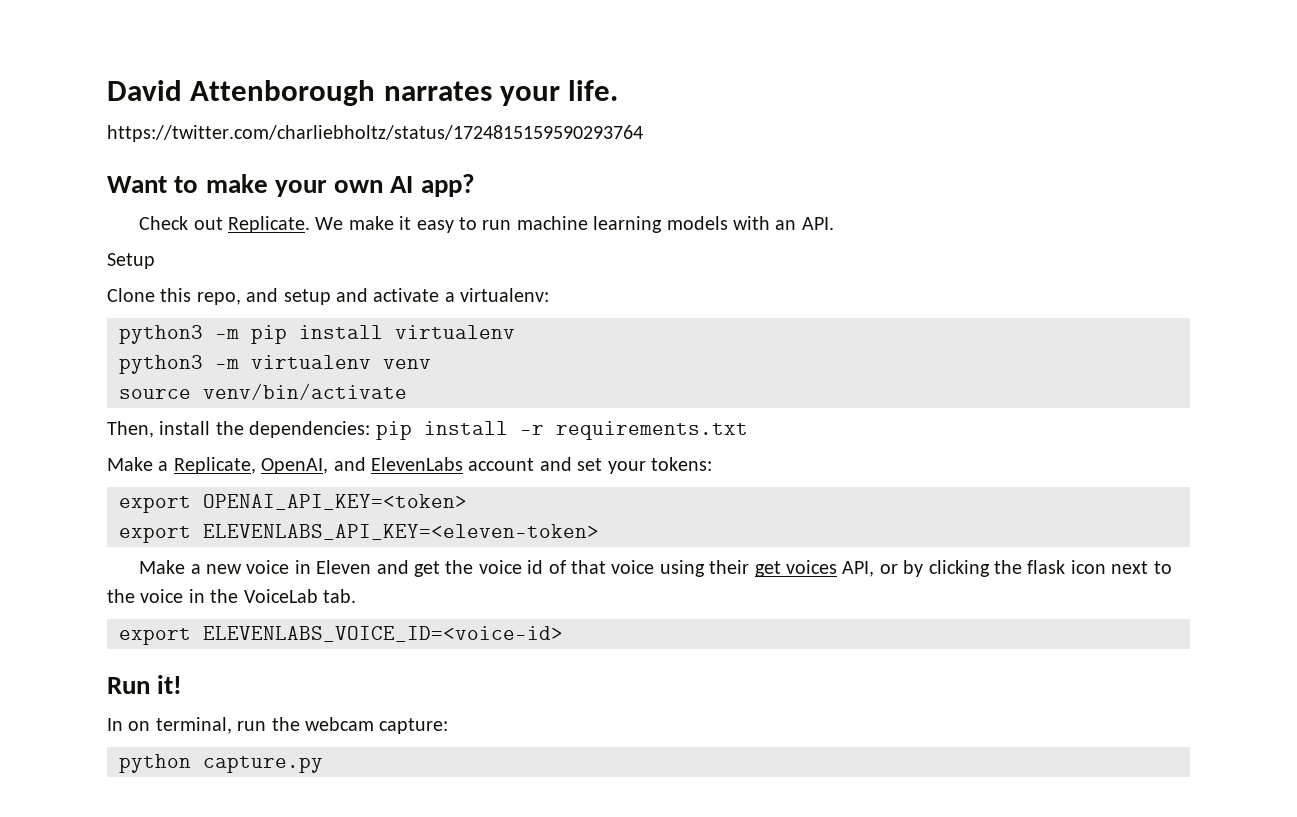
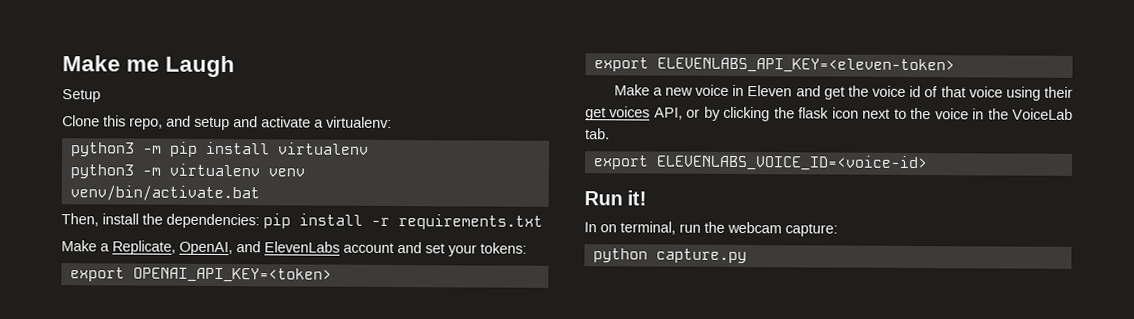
- David Attenborough narrates your life.
- https://twitter.com/charliebholtz/status/1724815159590293764
- Want to make your own AI app?
- Check out Replicate. We make it easy to run machine learning models with an API.
+ Make me Laugh
- source venv/bin/activate
+ venv/bin/activate.bat

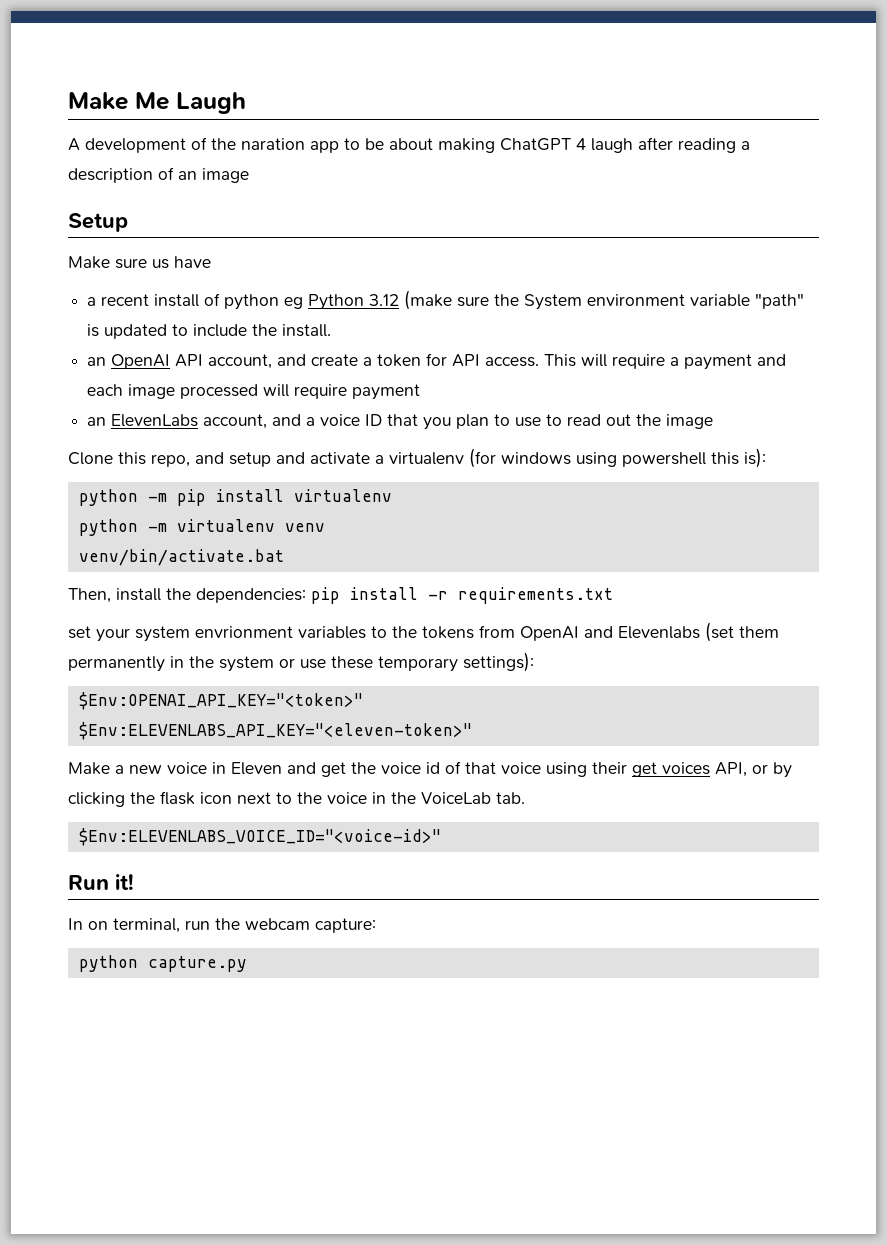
- Make me Laugh
+ Make Me Laugh
+ A development of the naration app to be about making ChatGPT 4 laugh after reading a description of an image
  Setup
+ Make sure us have
+ a recent install of python eg Python 3.12 (make sure the System environment variable "path" is updated to include the install.
+ an OpenAI API account, and create a token for API access. This will require a payment and each image processed will require payment
+ an ElevenLabs account, and a voice ID that you plan to use to read out the image
- Clone this repo, and setup and activate a virtualenv:
- python3 -m pip install virtualenv
+ Clone this repo, and setup and activate a virtualenv (for windows using powershell this is):
+ python -m pip install virtualenv
- python3 -m virtualenv venv
+ python -m virtualenv venv
- Make a Replicate, OpenAI, and ElevenLabs account and set your tokens:
- export OPENAI_API_KEY=<token>
- export ELEVENLABS_API_KEY=<eleven-token>
+ set your system envrionment variables to the tokens from OpenAI and Elevenlabs (set them permanently in the system or use these temporary settings):
+ $Env:OPENAI_API_KEY="<token>"
+ $Env:ELEVENLABS_API_KEY="<eleven-token>"
- export ELEVENLABS_VOICE_ID=<voice-id>
+ $Env:ELEVENLABS_VOICE_ID="<voice-id>"

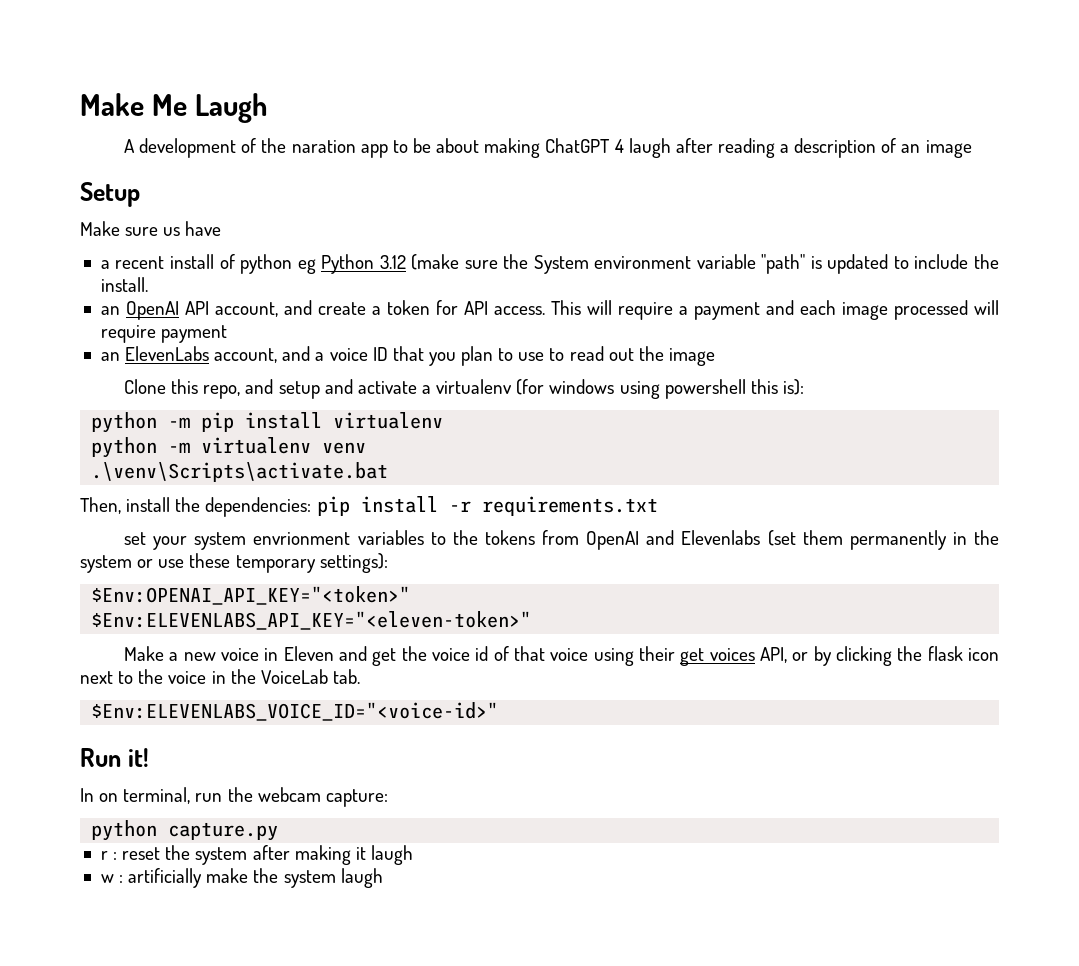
- venv/bin/activate.bat
+ .\venv\Scripts\activate.bat
+ r : reset the system after making it laugh
+ w : artificially make the system laugh

